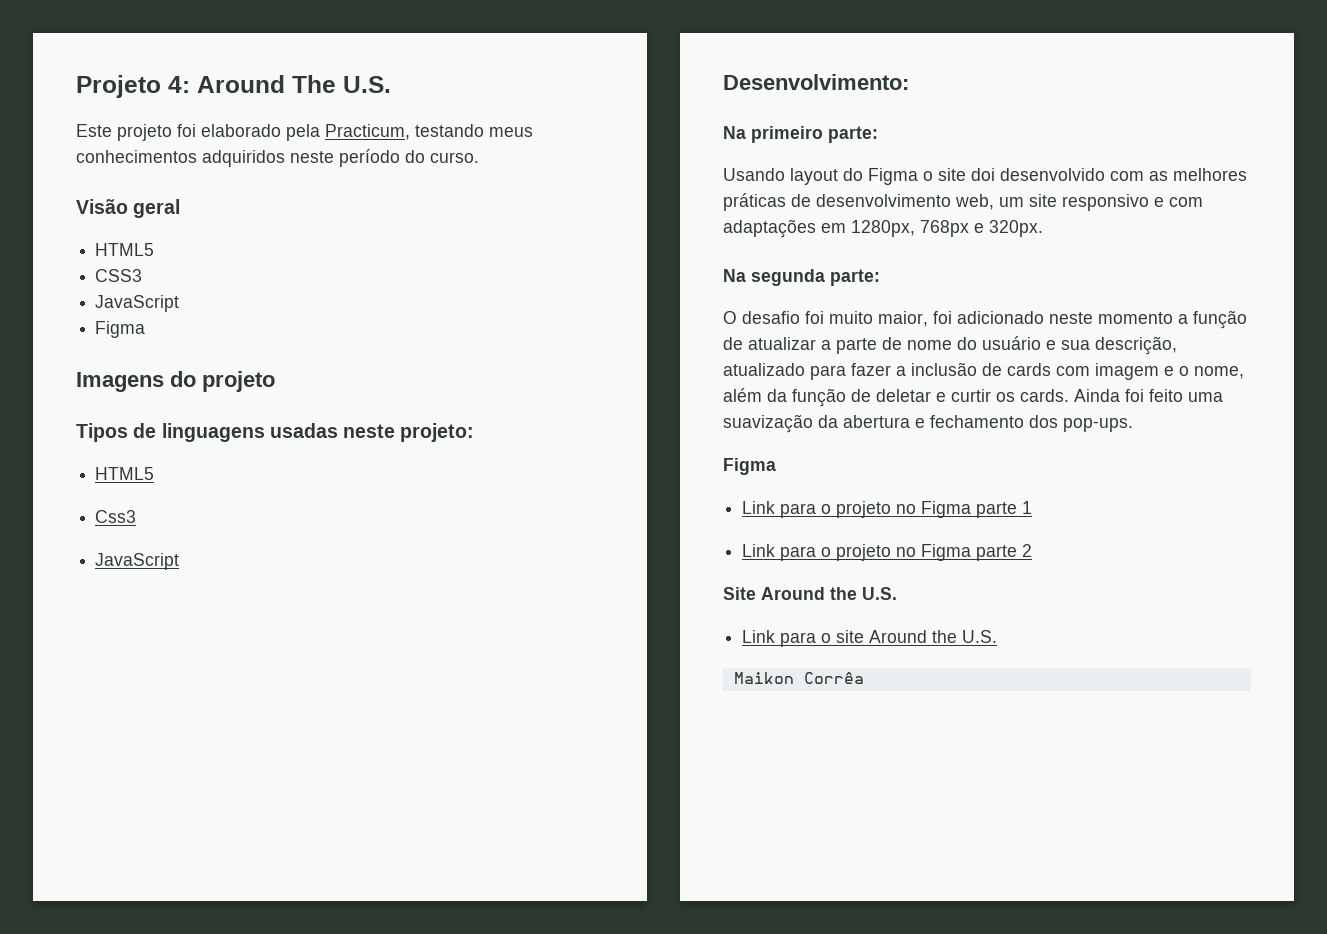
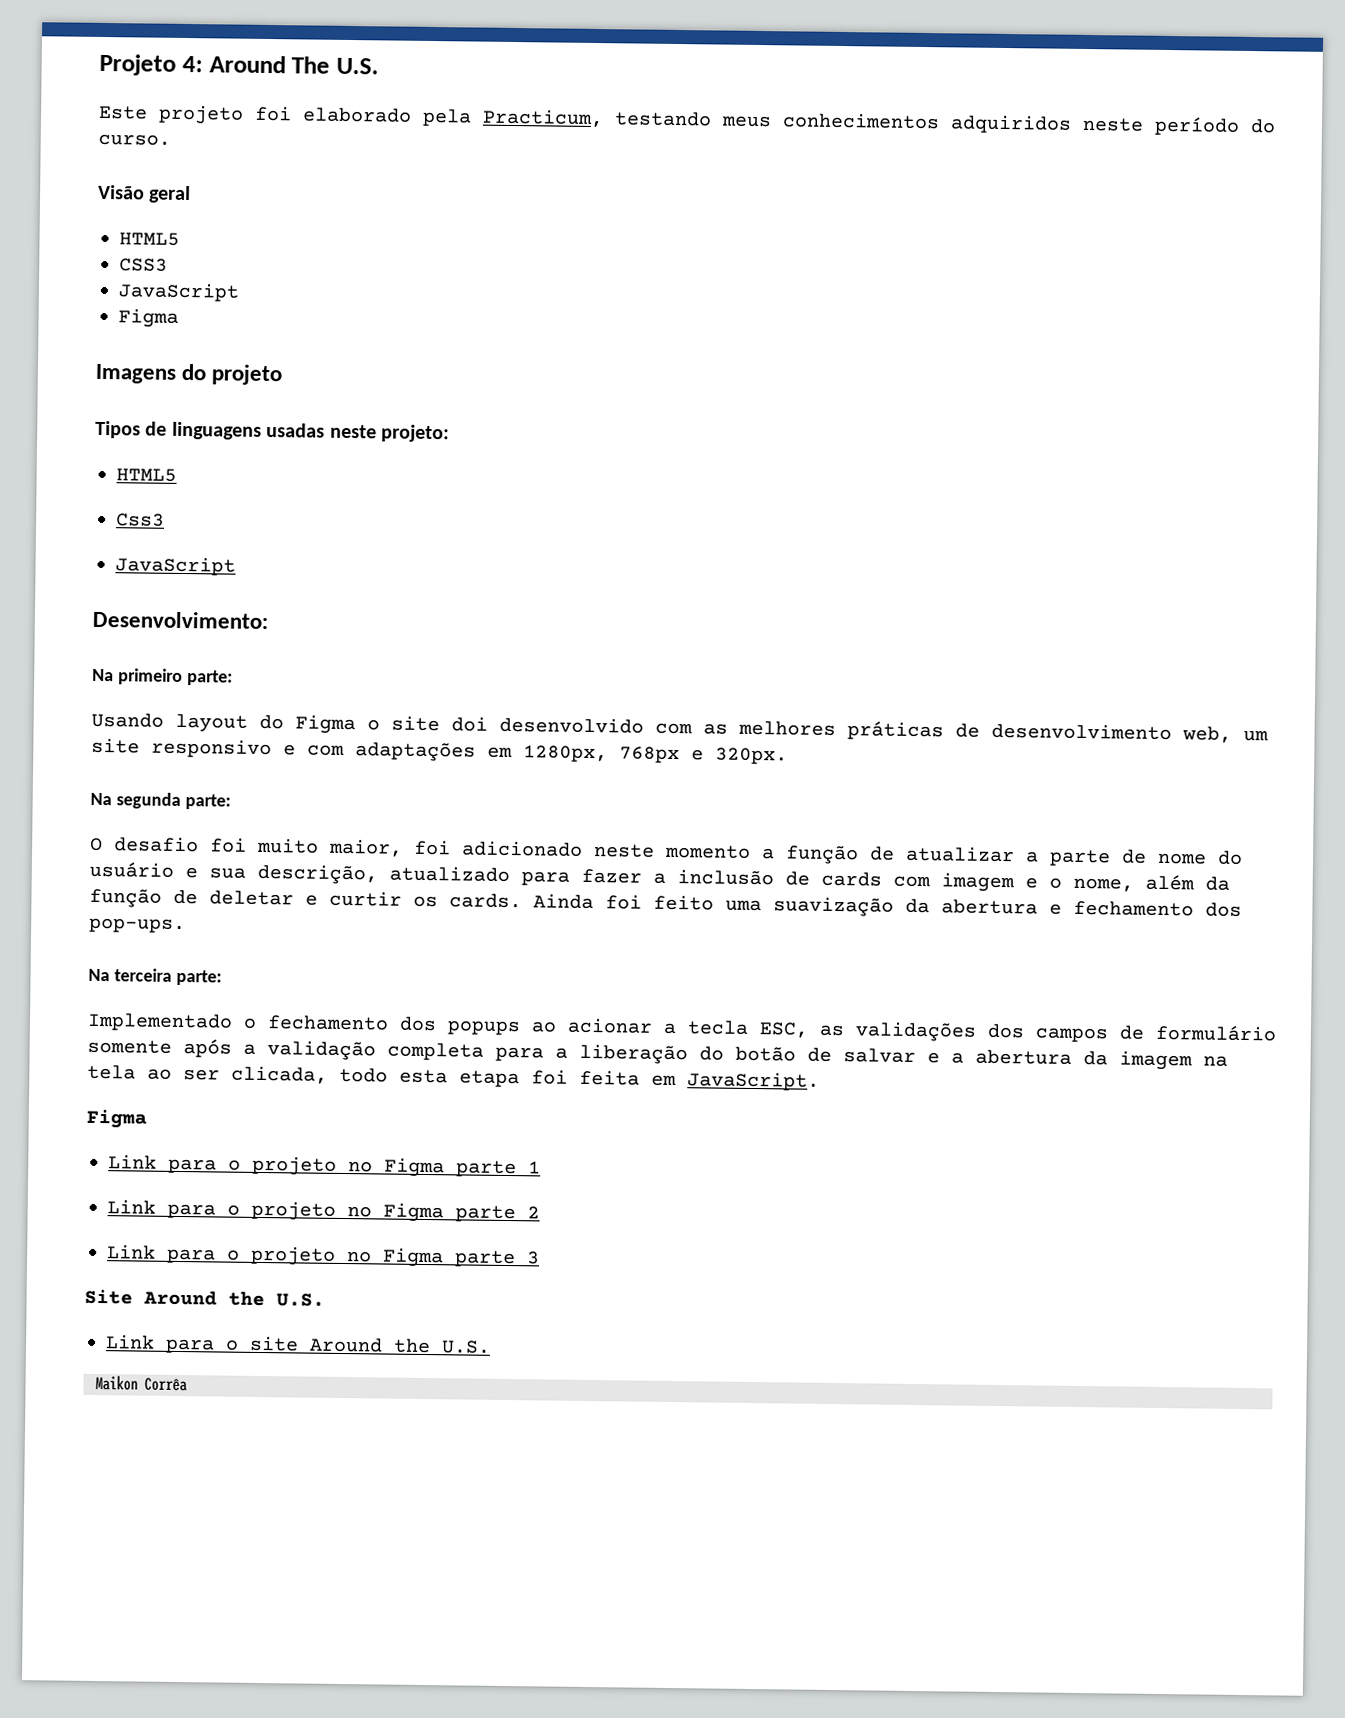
+ Na terceira parte:
+ Implementado o fechamento dos popups ao acionar a tecla ESC, as validações dos campos de formulário somente após a validação completa para a liberação do botão de salvar e a abertura da imagem na tela ao ser clicada, todo esta etapa foi feita em JavaScript.
+ Link para o projeto no Figma parte 3

